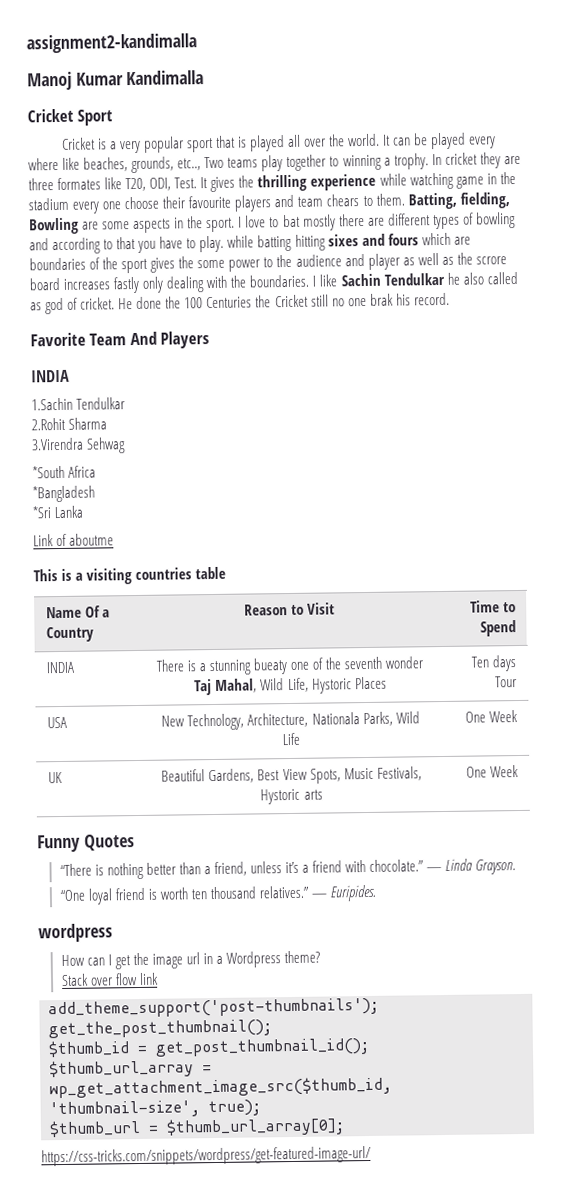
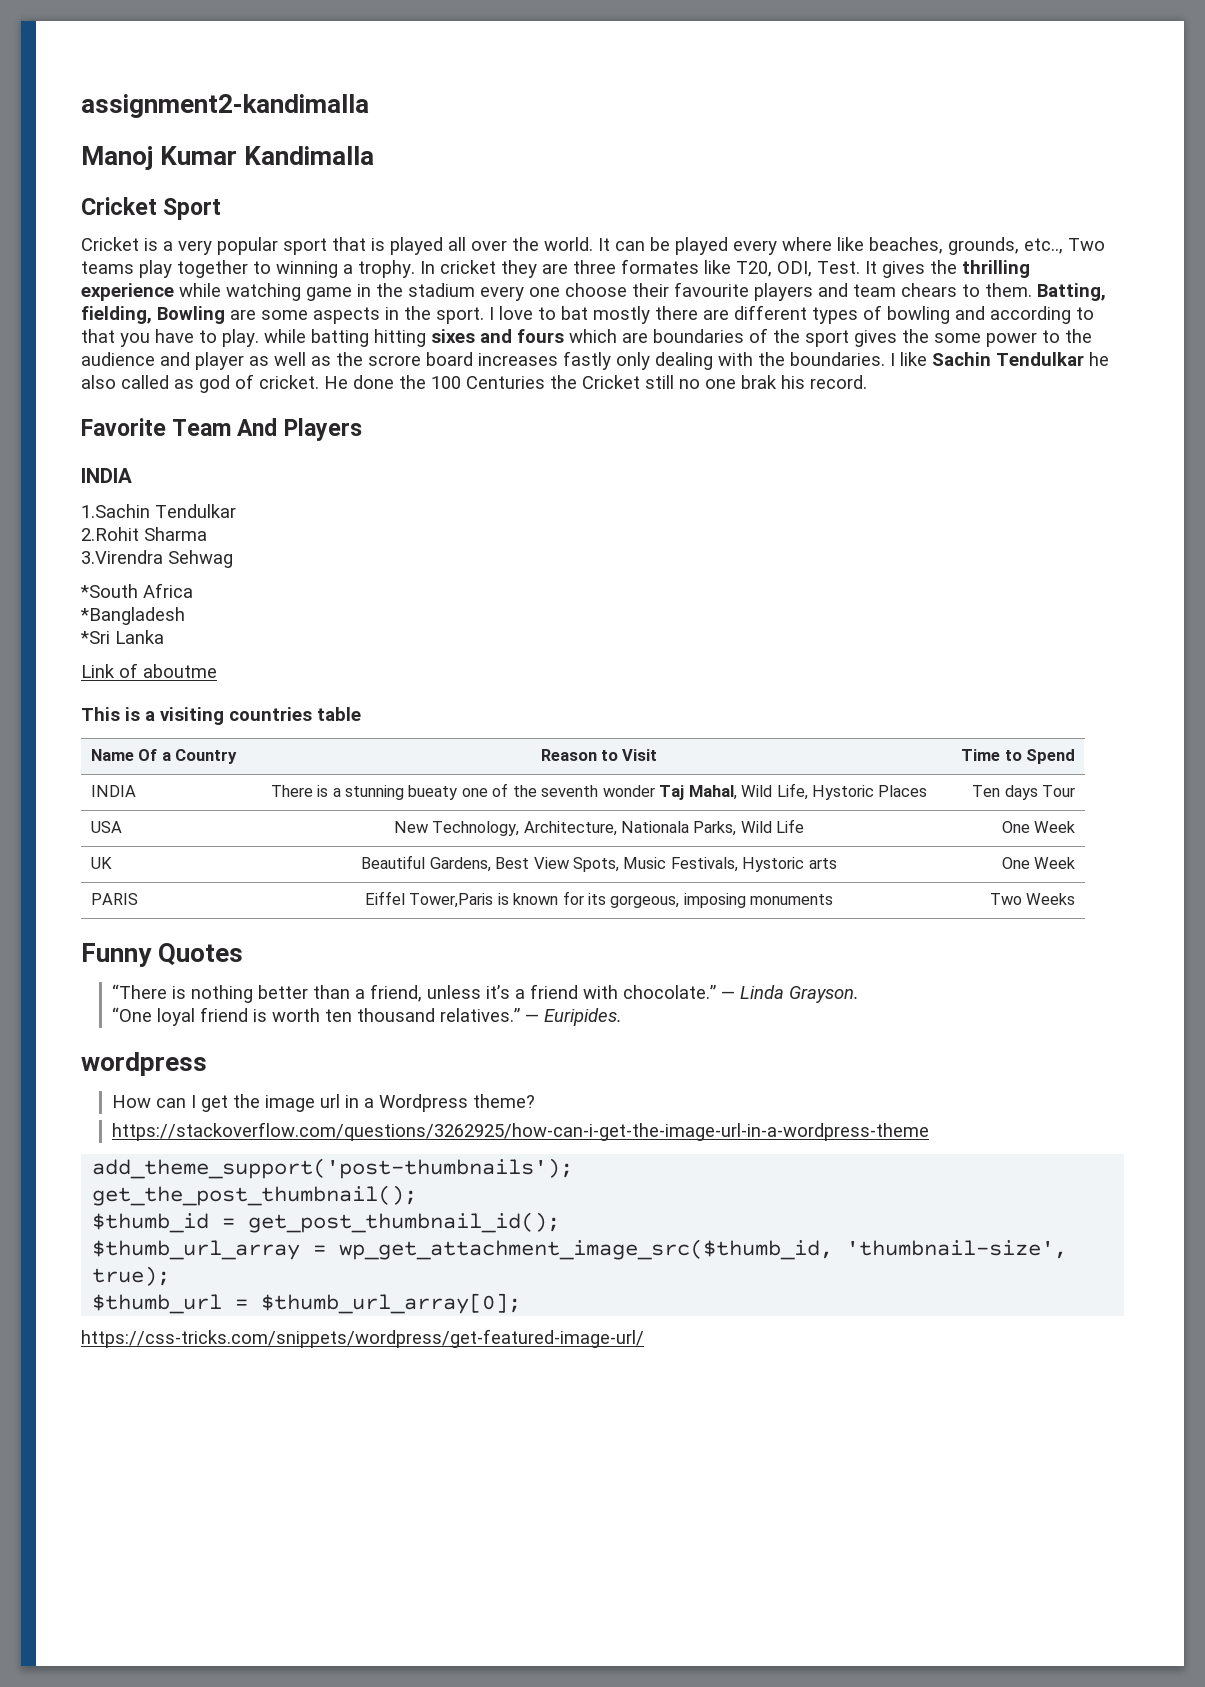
+ PARIS | Eiffel Tower,Paris is known for its gorgeous, imposing monuments | Two Weeks
- Stack over flow link
+ https://stackoverflow.com/questions/3262925/how-can-i-get-the-image-url-in-a-wordpress-theme

